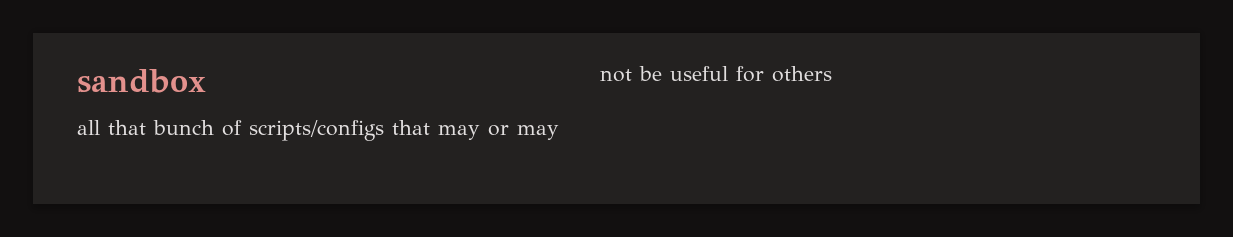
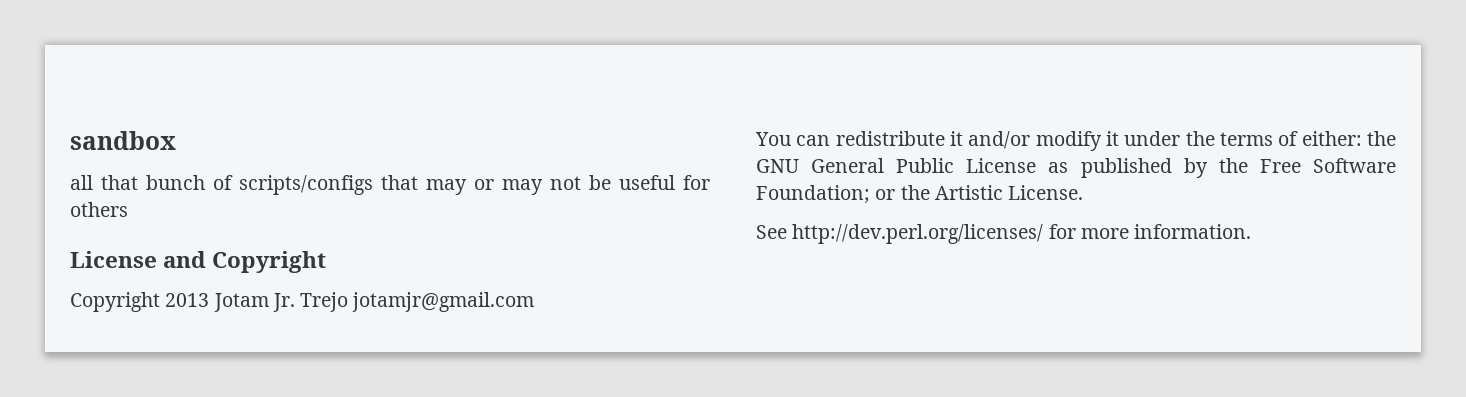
+ License and Copyright
+ Copyright 2013 Jotam Jr. Trejo jotamjr@gmail.com
+ You can redistribute it and/or modify it under the terms of either: the GNU General Public License as published by the Free Software Foundation; or the Artistic License.
+ See http://dev.perl.org/licenses/ for more information.

